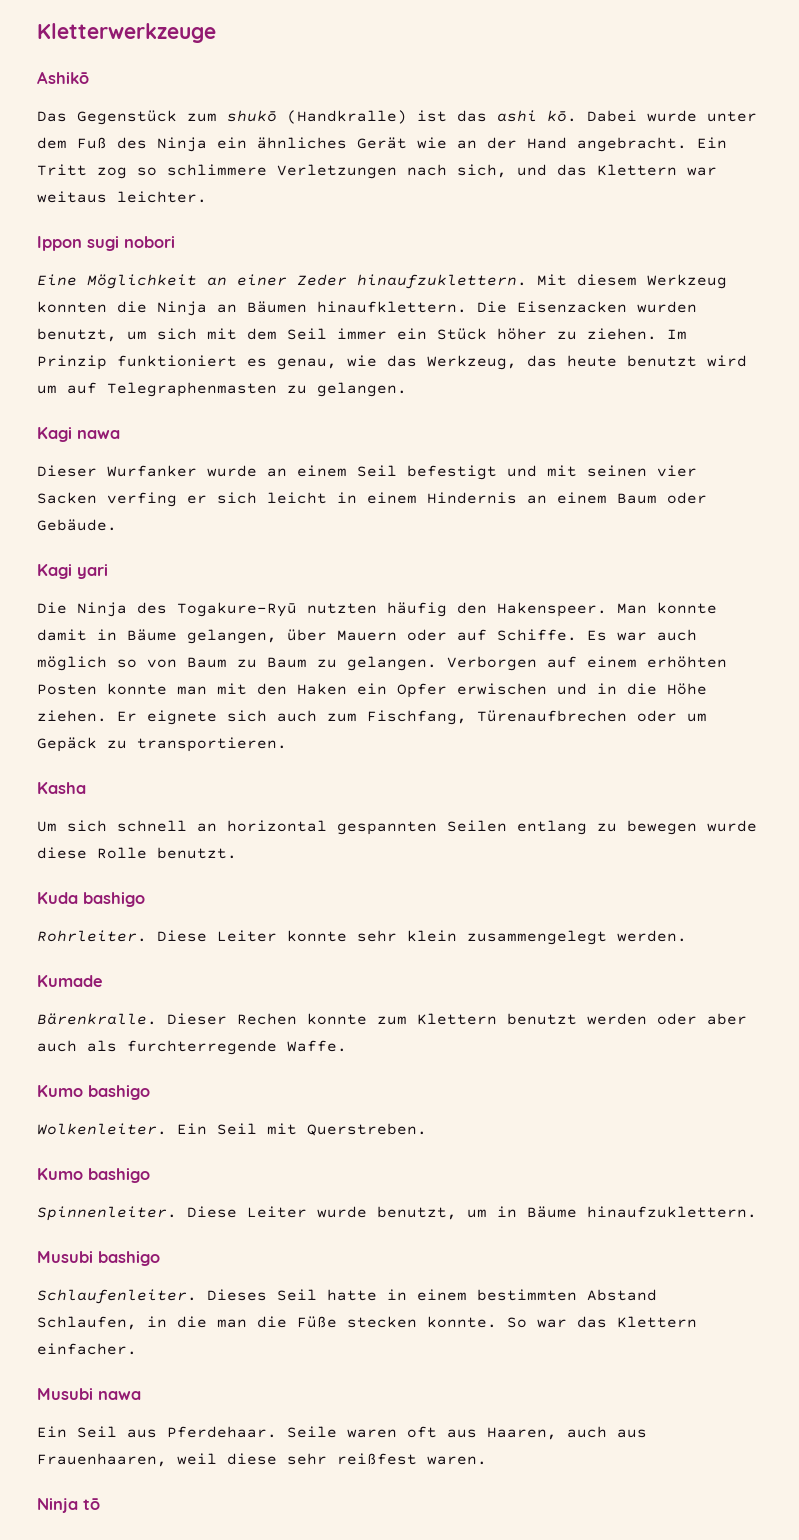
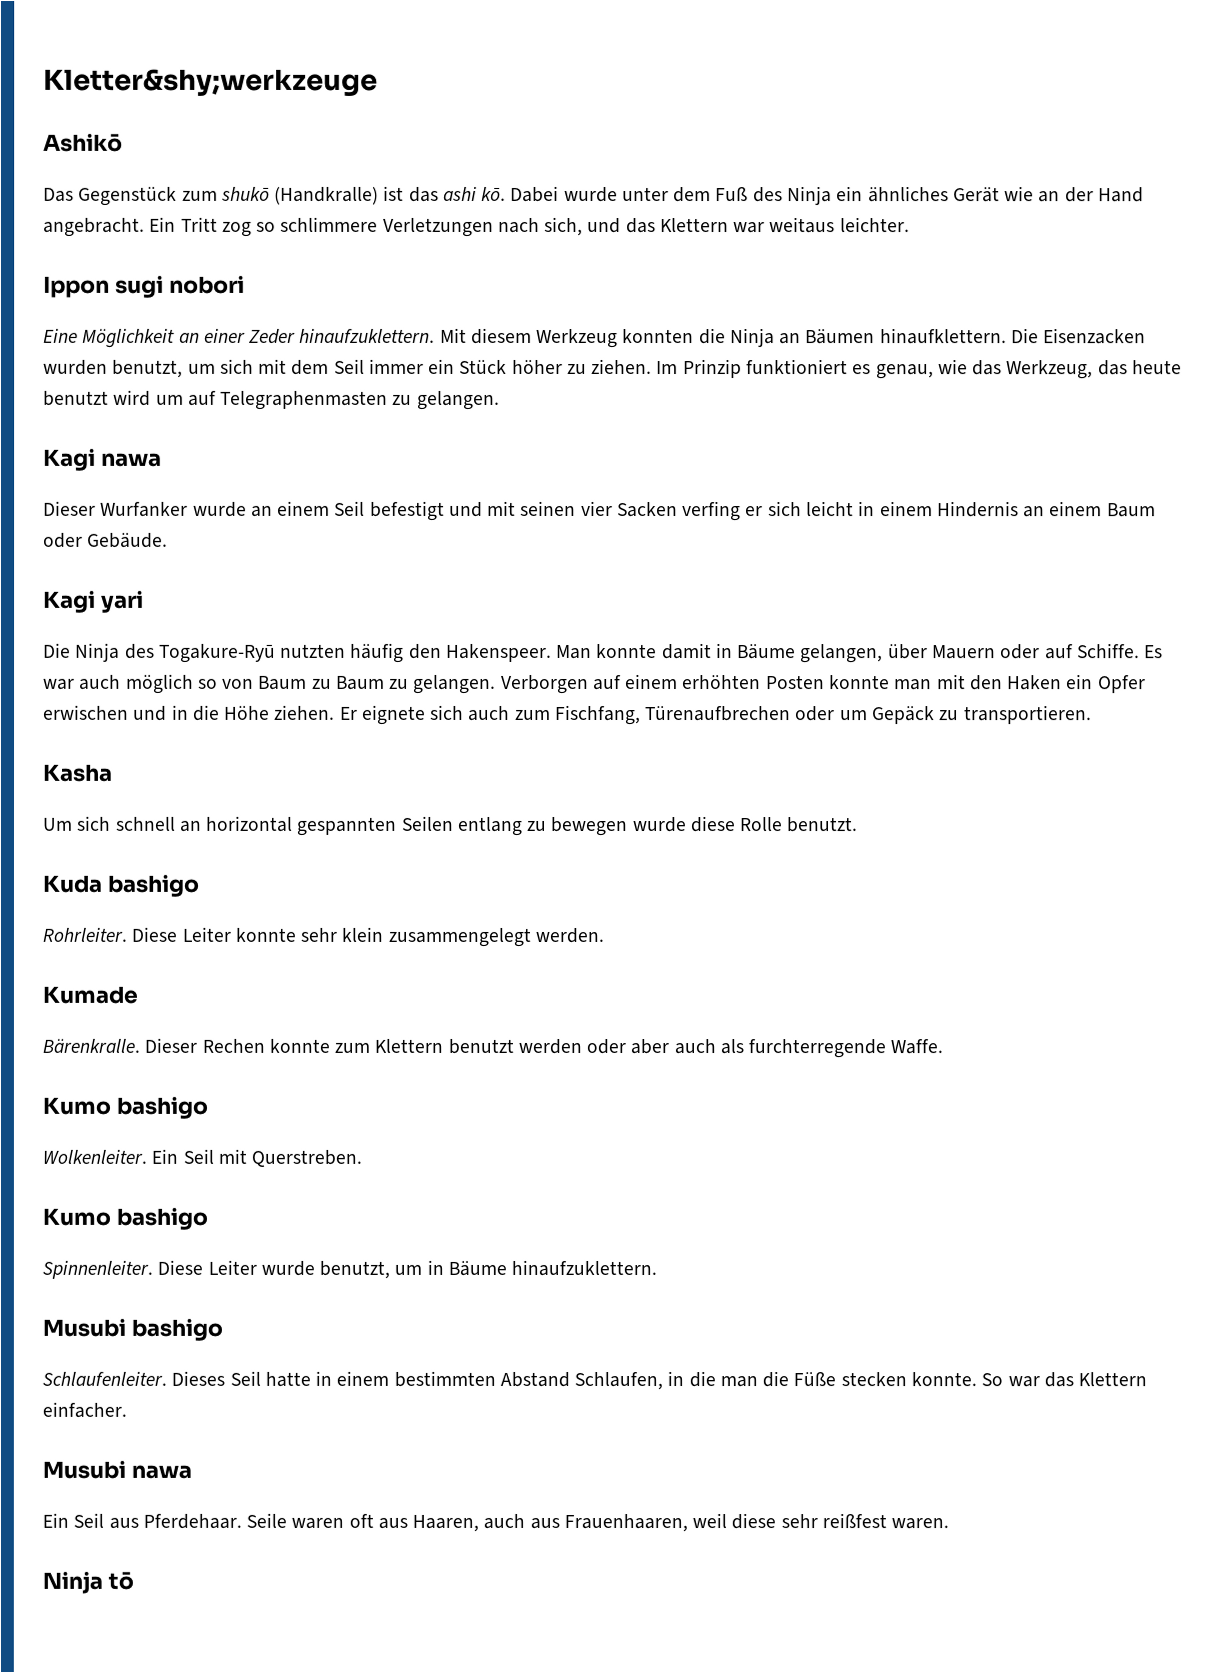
- Kletterwerkzeuge
+ Kletter&shy;werkzeuge

